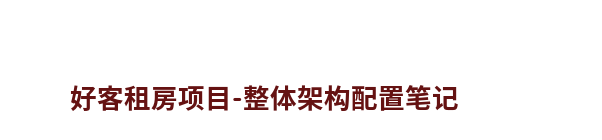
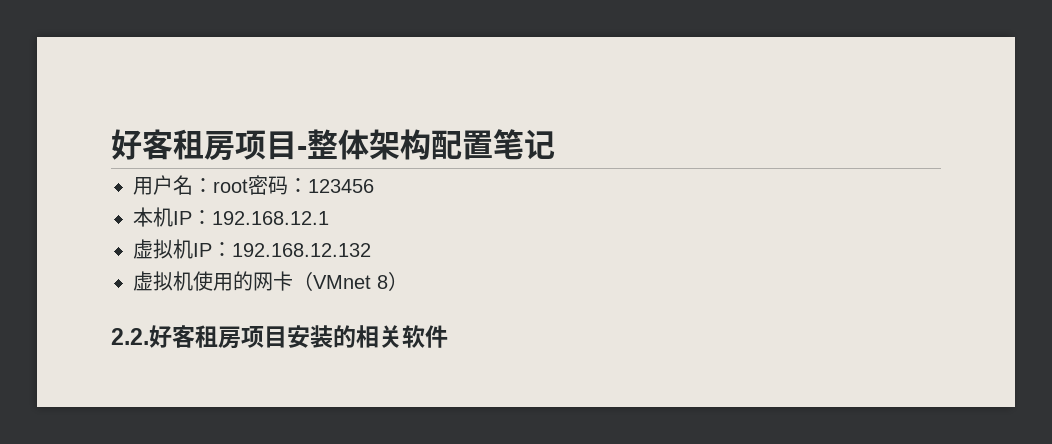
+ 用户名：root密码：123456
+ 本机IP：192.168.12.1
+ 虚拟机IP：192.168.12.132
+ 虚拟机使用的网卡（VMnet 8）
+ 2.2.好客租房项目安装的相关软件

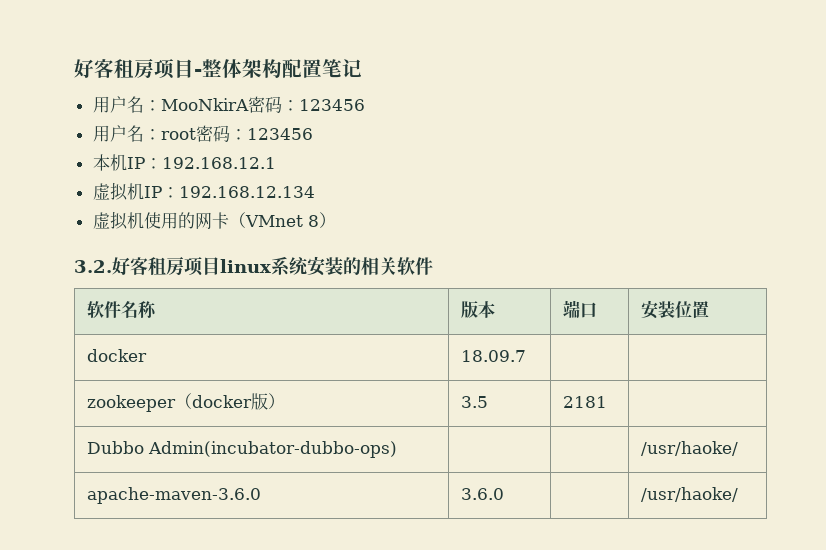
+ 用户名：MooNkirA密码：123456
- 虚拟机IP：192.168.12.132
+ 虚拟机IP：192.168.12.134
- 2.2.好客租房项目安装的相关软件
+ 3.2.好客租房项目linux系统安装的相关软件
+ 软件名称 | 版本 | 端口 | 安装位置
+ docker | 18.09.7 | |
+ zookeeper（docker版） | 3.5 | 2181 |
+ Dubbo Admin(incubator-dubbo-ops) | | | /usr/haoke/
+ apache-maven-3.6.0 | 3.6.0 | | /usr/haoke/

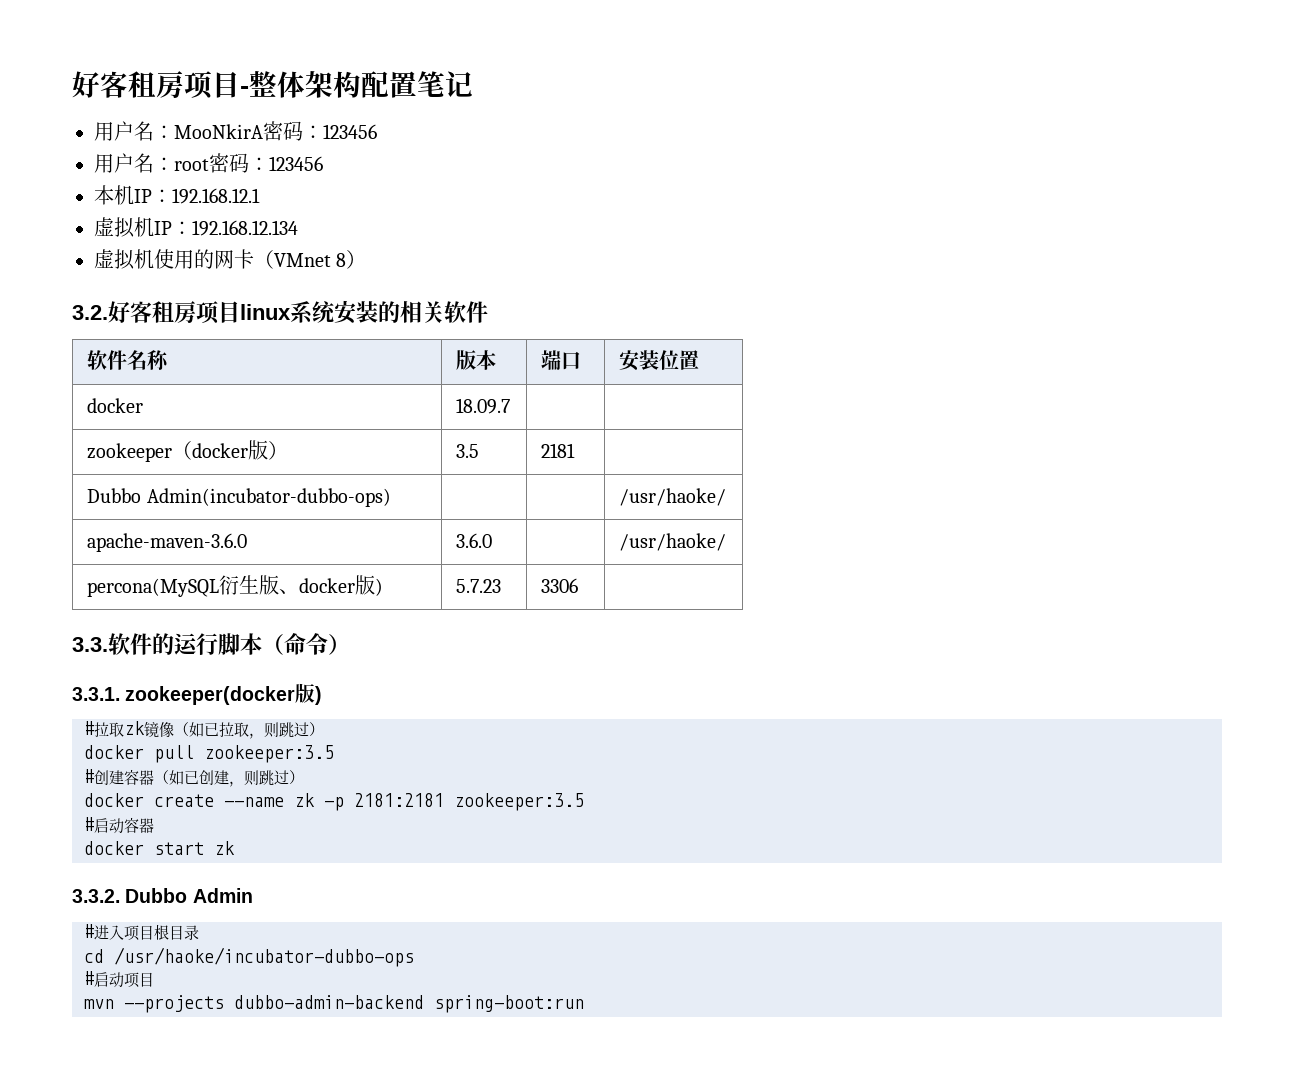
+ percona(MySQL衍生版、docker版) | 5.7.23 | 3306 |
+ 3.3.软件的运行脚本（命令）
+ 3.3.1. zookeeper(docker版)
+ #拉取zk镜像（如已拉取，则跳过）
+ docker pull zookeeper:3.5
+ #创建容器（如已创建，则跳过）
+ docker create --name zk -p 2181:2181 zookeeper:3.5
+ #启动容器
+ docker start zk
+ 3.3.2. Dubbo Admin
+ #进入项目根目录
+ cd /usr/haoke/incubator-dubbo-ops
+ #启动项目
+ mvn --projects dubbo-admin-backend spring-boot:run

